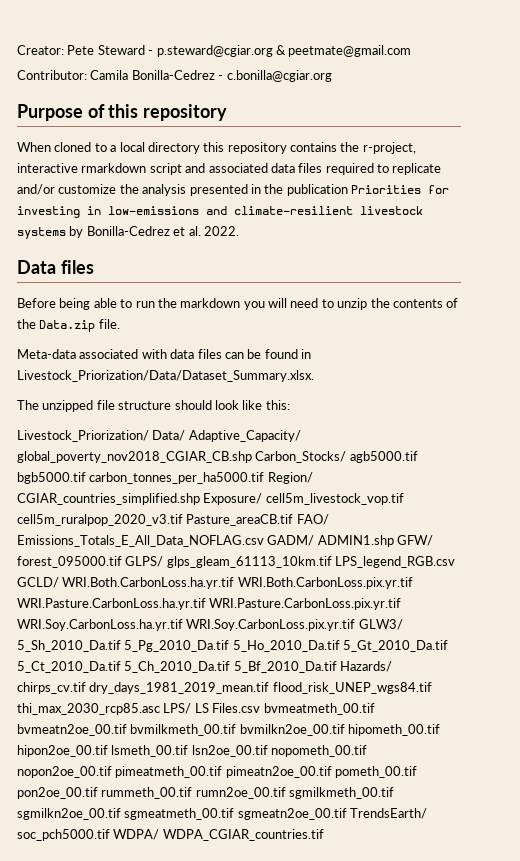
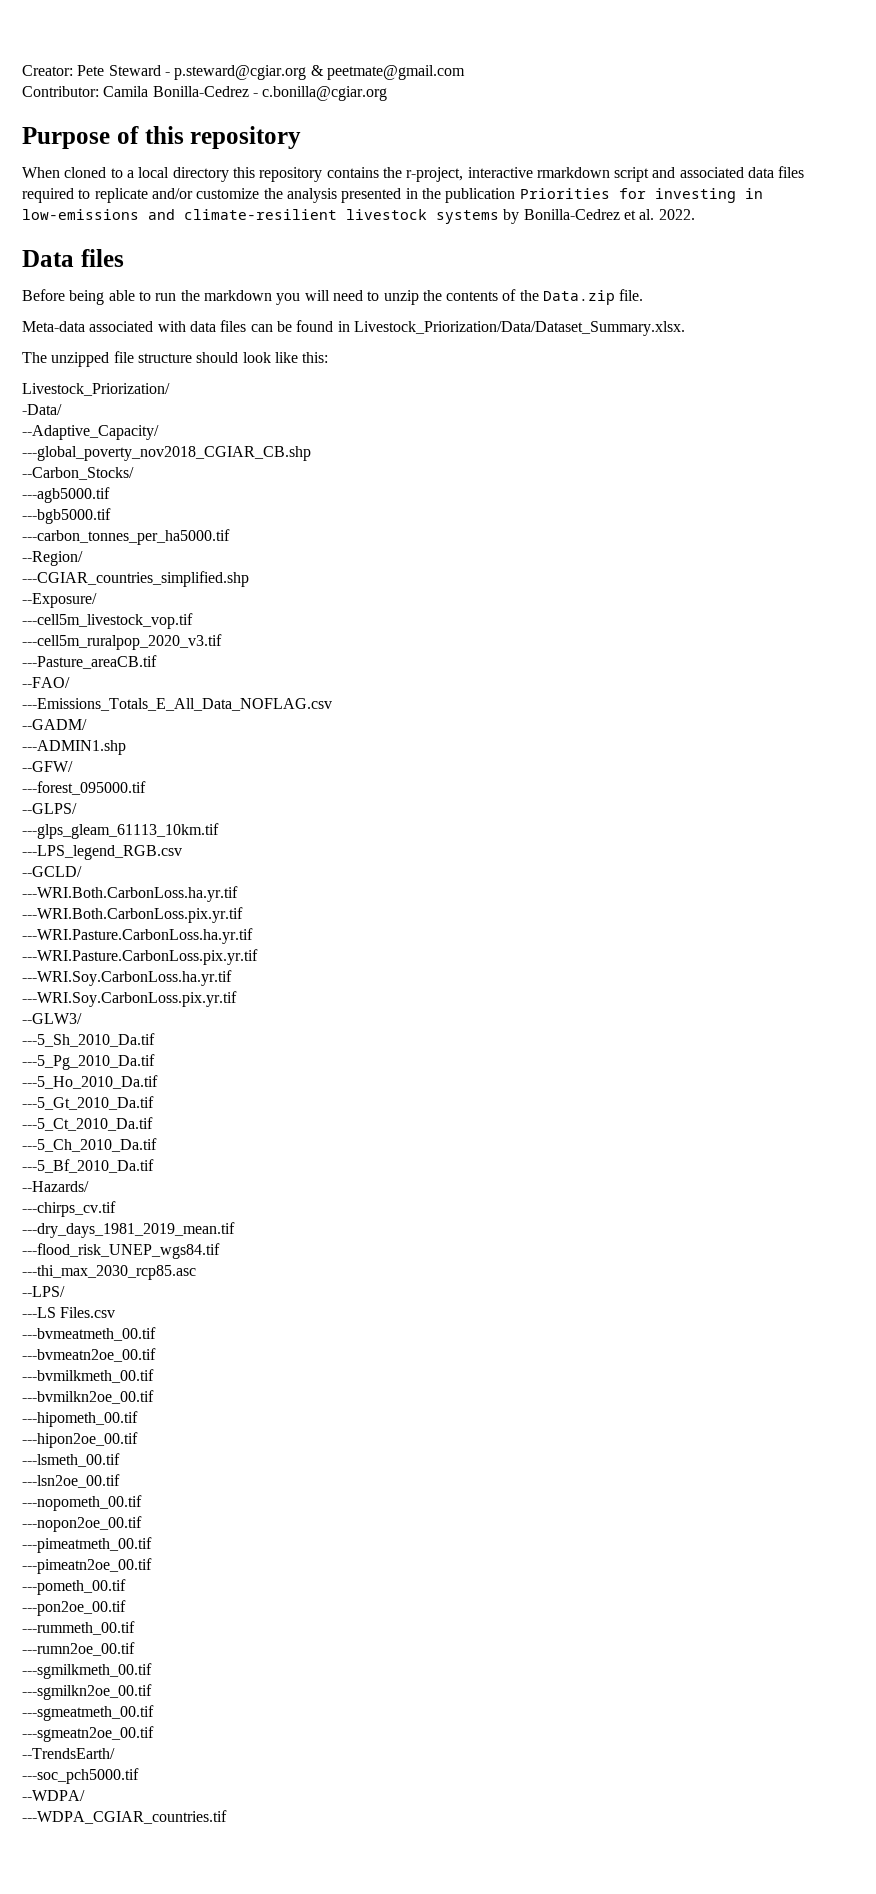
- Livestock_Priorization/ Data/ Adaptive_Capacity/ global_poverty_nov2018_CGIAR_CB.shp Carbon_Stocks/ agb5000.tif bgb5000.tif carbon_tonnes_per_ha5000.tif Region/ CGIAR_countries_simplified.shp Exposure/ cell5m_livestock_vop.tif cell5m_ruralpop_2020_v3.tif Pasture_areaCB.tif FAO/ Emissions_Totals_E_All_Data_NOFLAG.csv GADM/ ADMIN1.shp GFW/ forest_095000.tif GLPS/ glps_gleam_61113_10km.tif LPS_legend_RGB.csv GCLD/ WRI.Both.CarbonLoss.ha.yr.tif WRI.Both.CarbonLoss.pix.yr.tif WRI.Pasture.CarbonLoss.ha.yr.tif WRI.Pasture.CarbonLoss.pix.yr.tif WRI.Soy.CarbonLoss.ha.yr.tif WRI.Soy.CarbonLoss.pix.yr.tif GLW3/ 5_Sh_2010_Da.tif 5_Pg_2010_Da.tif 5_Ho_2010_Da.tif 5_Gt_2010_Da.tif 5_Ct_2010_Da.tif 5_Ch_2010_Da.tif 5_Bf_2010_Da.tif Hazards/ chirps_cv.tif dry_days_1981_2019_mean.tif flood_risk_UNEP_wgs84.tif thi_max_2030_rcp85.asc LPS/ LS Files.csv bvmeatmeth_00.tif bvmeatn2oe_00.tif bvmilkmeth_00.tif bvmilkn2oe_00.tif hipometh_00.tif hipon2oe_00.tif lsmeth_00.tif lsn2oe_00.tif nopometh_00.tif nopon2oe_00.tif pimeatmeth_00.tif pimeatn2oe_00.tif pometh_00.tif pon2oe_00.tif rummeth_00.tif rumn2oe_00.tif sgmilkmeth_00.tif sgmilkn2oe_00.tif sgmeatmeth_00.tif sgmeatn2oe_00.tif TrendsEarth/ soc_pch5000.tif WDPA/ WDPA_CGIAR_countries.tif
+ Livestock_Priorization/
+ -Data/
+ --Adaptive_Capacity/
+ ---global_poverty_nov2018_CGIAR_CB.shp
+ --Carbon_Stocks/
+ ---agb5000.tif
+ ---bgb5000.tif
+ ---carbon_tonnes_per_ha5000.tif
+ --Region/
+ ---CGIAR_countries_simplified.shp
+ --Exposure/
+ ---cell5m_livestock_vop.tif
+ ---cell5m_ruralpop_2020_v3.tif
+ ---Pasture_areaCB.tif
+ --FAO/
+ ---Emissions_Totals_E_All_Data_NOFLAG.csv
+ --GADM/
+ ---ADMIN1.shp
+ --GFW/
+ ---forest_095000.tif
+ --GLPS/
+ ---glps_gleam_61113_10km.tif
+ ---LPS_legend_RGB.csv
+ --GCLD/
+ ---WRI.Both.CarbonLoss.ha.yr.tif
+ ---WRI.Both.CarbonLoss.pix.yr.tif
+ ---WRI.Pasture.CarbonLoss.ha.yr.tif
+ ---WRI.Pasture.CarbonLoss.pix.yr.tif
+ ---WRI.Soy.CarbonLoss.ha.yr.tif
+ ---WRI.Soy.CarbonLoss.pix.yr.tif
+ --GLW3/
+ ---5_Sh_2010_Da.tif
+ ---5_Pg_2010_Da.tif
+ ---5_Ho_2010_Da.tif
+ ---5_Gt_2010_Da.tif
+ ---5_Ct_2010_Da.tif
+ ---5_Ch_2010_Da.tif
+ ---5_Bf_2010_Da.tif
+ --Hazards/
+ ---chirps_cv.tif
+ ---dry_days_1981_2019_mean.tif
+ ---flood_risk_UNEP_wgs84.tif
+ ---thi_max_2030_rcp85.asc
+ --LPS/
+ ---LS Files.csv
+ ---bvmeatmeth_00.tif
+ ---bvmeatn2oe_00.tif
+ ---bvmilkmeth_00.tif
+ ---bvmilkn2oe_00.tif
+ ---hipometh_00.tif
+ ---hipon2oe_00.tif
+ ---lsmeth_00.tif
+ ---lsn2oe_00.tif
+ ---nopometh_00.tif
+ ---nopon2oe_00.tif
+ ---pimeatmeth_00.tif
+ ---pimeatn2oe_00.tif
+ ---pometh_00.tif
+ ---pon2oe_00.tif
+ ---rummeth_00.tif
+ ---rumn2oe_00.tif
+ ---sgmilkmeth_00.tif
+ ---sgmilkn2oe_00.tif
+ ---sgmeatmeth_00.tif
+ ---sgmeatn2oe_00.tif
+ --TrendsEarth/
+ ---soc_pch5000.tif
+ --WDPA/
+ ---WDPA_CGIAR_countries.tif

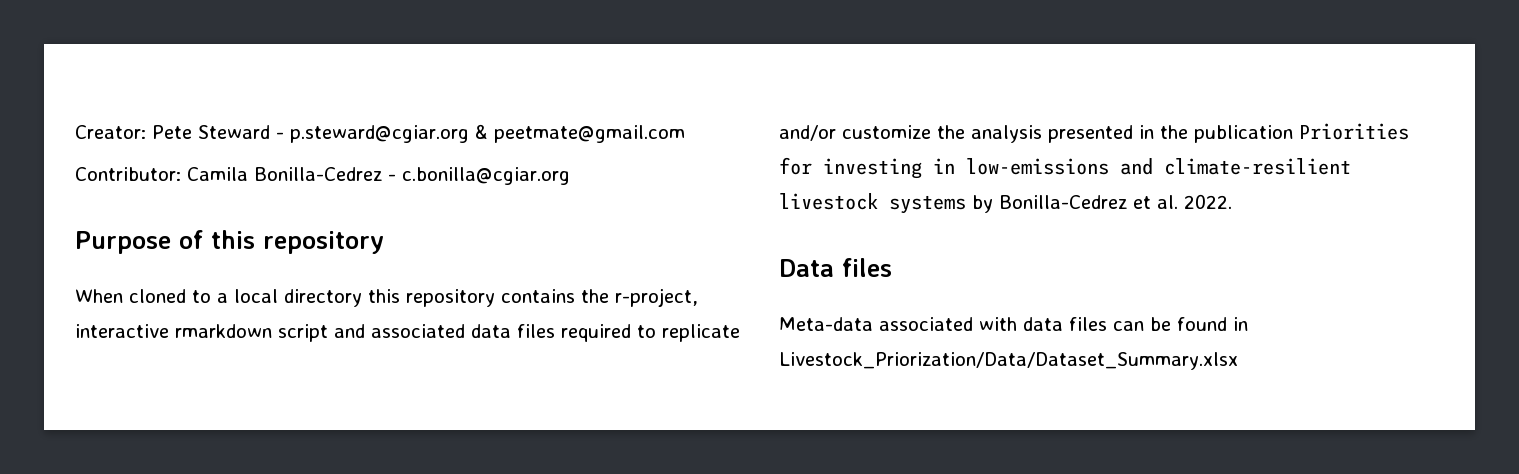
- Before being able to run the markdown you will need to unzip the contents of the Data.zip file.
- Meta-data associated with data files can be found in Livestock_Priorization/Data/Dataset_Summary.xlsx.
- The unzipped file structure should look like this:
- Livestock_Priorization/
- -Data/
- --Adaptive_Capacity/
- ---global_poverty_nov2018_CGIAR_CB.shp
- --Carbon_Stocks/
- ---agb5000.tif
- ---bgb5000.tif
- ---carbon_tonnes_per_ha5000.tif
- --Region/
- ---CGIAR_countries_simplified.shp
- --Exposure/
- ---cell5m_livestock_vop.tif
- ---cell5m_ruralpop_2020_v3.tif
- ---Pasture_areaCB.tif
- --FAO/
- ---Emissions_Totals_E_All_Data_NOFLAG.csv
- --GADM/
- ---ADMIN1.shp
- --GFW/
- ---forest_095000.tif
- --GLPS/
- ---glps_gleam_61113_10km.tif
- ---LPS_legend_RGB.csv
- --GCLD/
- ---WRI.Both.CarbonLoss.ha.yr.tif
- ---WRI.Both.CarbonLoss.pix.yr.tif
- ---WRI.Pasture.CarbonLoss.ha.yr.tif
- ---WRI.Pasture.CarbonLoss.pix.yr.tif
- ---WRI.Soy.CarbonLoss.ha.yr.tif
- ---WRI.Soy.CarbonLoss.pix.yr.tif
- --GLW3/
- ---5_Sh_2010_Da.tif
- ---5_Pg_2010_Da.tif
- ---5_Ho_2010_Da.tif
- ---5_Gt_2010_Da.tif
- ---5_Ct_2010_Da.tif
- ---5_Ch_2010_Da.tif
- ---5_Bf_2010_Da.tif
- --Hazards/
- ---chirps_cv.tif
- ---dry_days_1981_2019_mean.tif
- ---flood_risk_UNEP_wgs84.tif
- ---thi_max_2030_rcp85.asc
- --LPS/
- ---LS Files.csv
- ---bvmeatmeth_00.tif
- ---bvmeatn2oe_00.tif
- ---bvmilkmeth_00.tif
- ---bvmilkn2oe_00.tif
- ---hipometh_00.tif
- ---hipon2oe_00.tif
- ---lsmeth_00.tif
- ---lsn2oe_00.tif
- ---nopometh_00.tif
- ---nopon2oe_00.tif
- ---pimeatmeth_00.tif
- ---pimeatn2oe_00.tif
- ---pometh_00.tif
- ---pon2oe_00.tif
- ---rummeth_00.tif
- ---rumn2oe_00.tif
- ---sgmilkmeth_00.tif
- ---sgmilkn2oe_00.tif
- ---sgmeatmeth_00.tif
- ---sgmeatn2oe_00.tif
- --TrendsEarth/
- ---soc_pch5000.tif
- --WDPA/
- ---WDPA_CGIAR_countries.tif
+ Meta-data associated with data files can be found in Livestock_Priorization/Data/Dataset_Summary.xlsx

